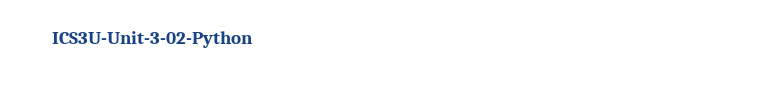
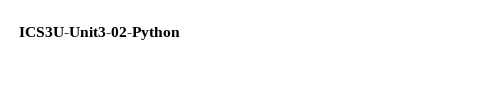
- ICS3U-Unit-3-02-Python
+ ICS3U-Unit3-02-Python

